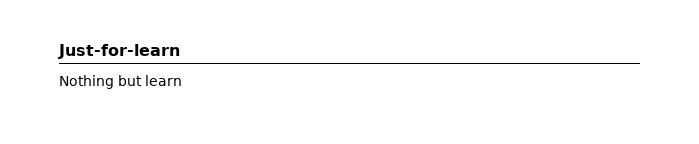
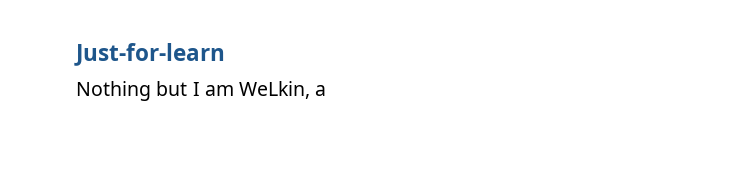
- Nothing but learn
+ Nothing but I am WeLkin, a

